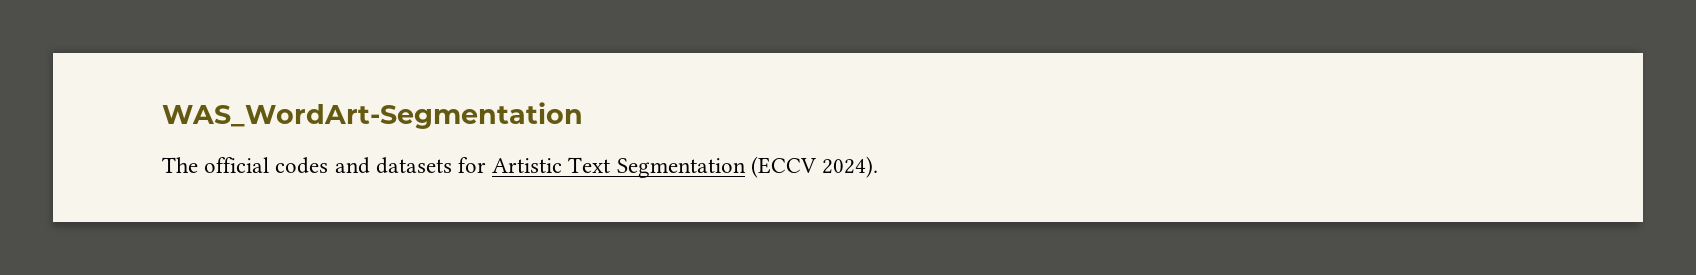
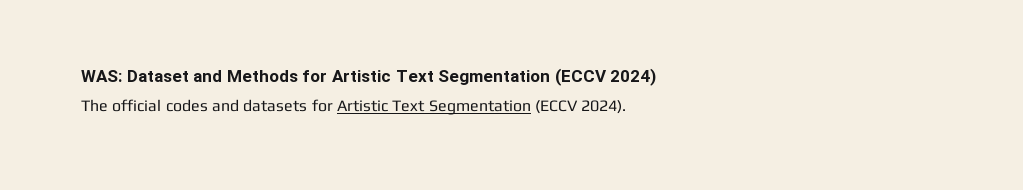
- WAS_WordArt-Segmentation
+ WAS: Dataset and Methods for Artistic Text Segmentation (ECCV 2024)

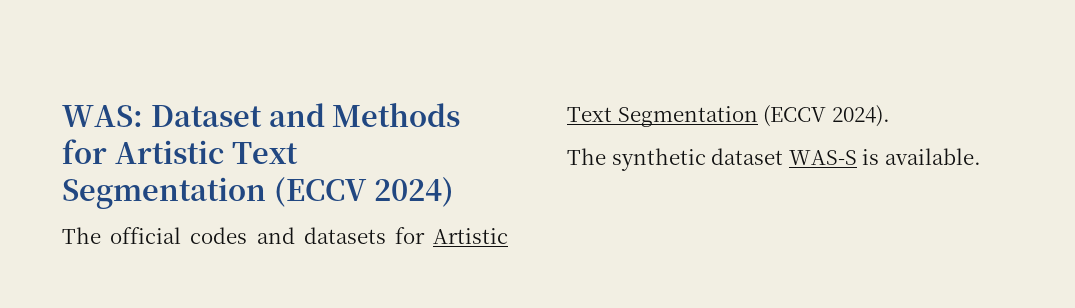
+ The synthetic dataset WAS-S is available.

